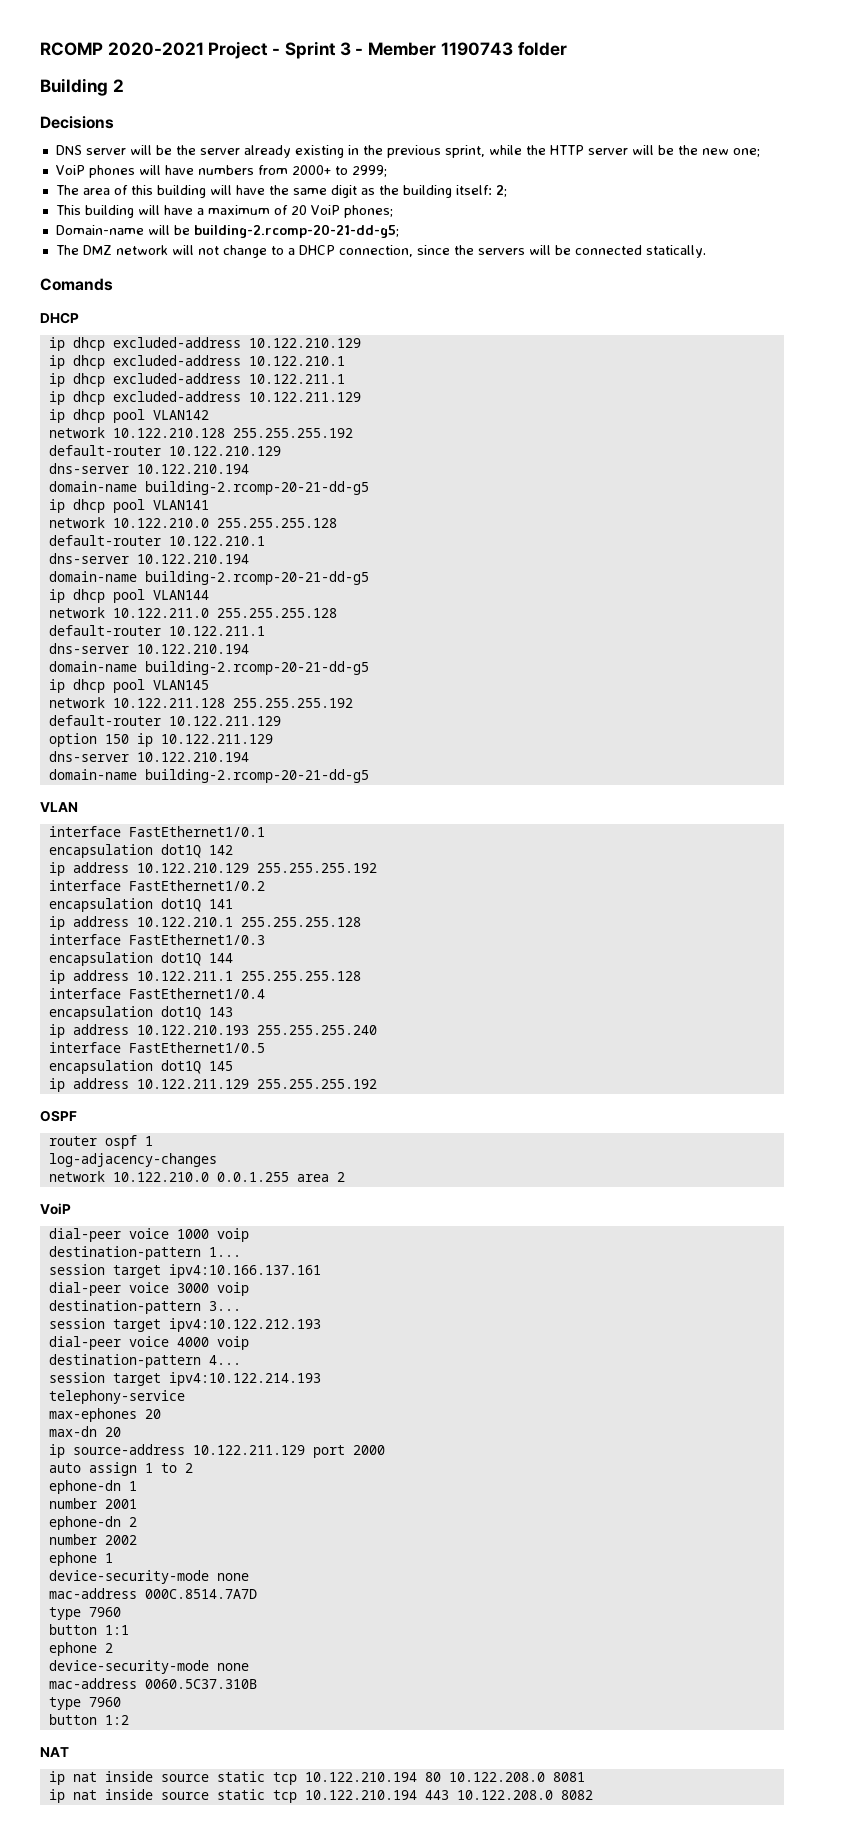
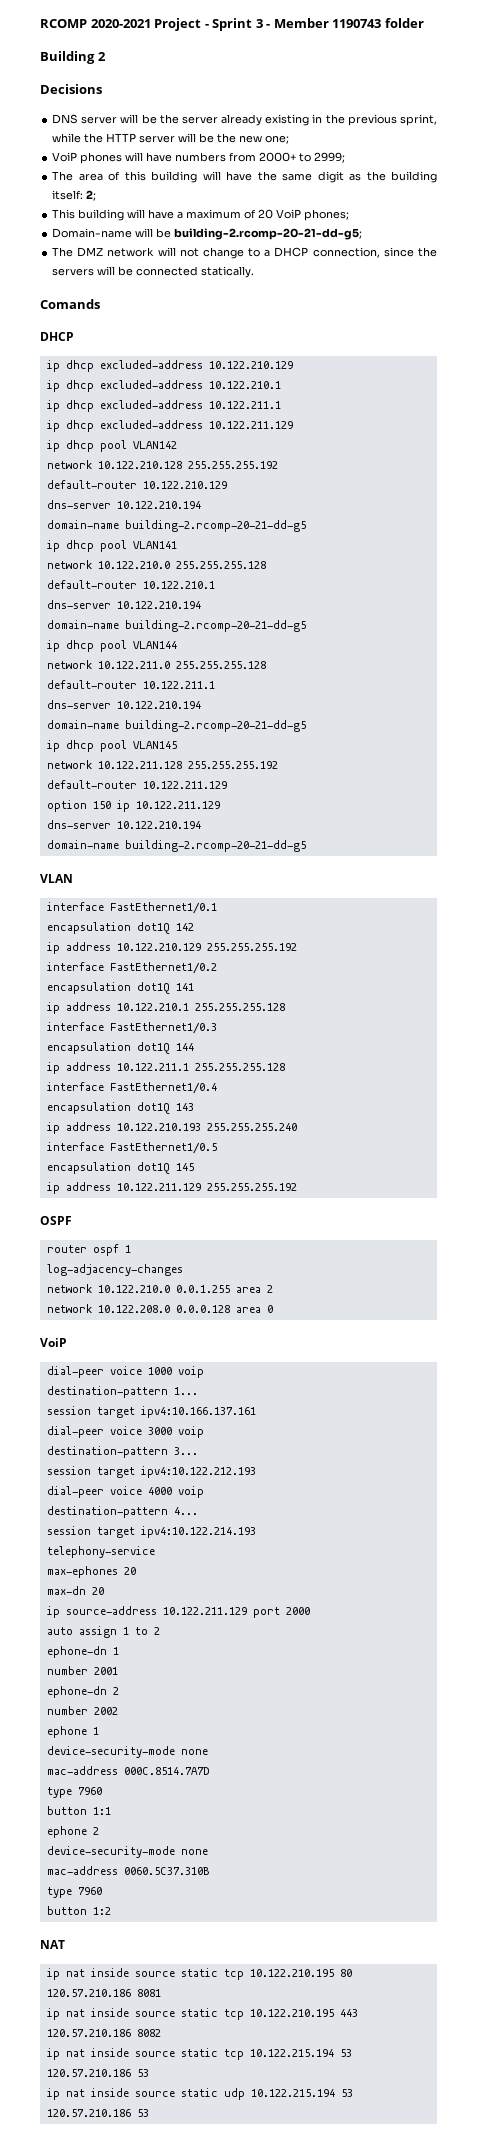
+ network 10.122.208.0 0.0.0.128 area 0
- ip nat inside source static tcp 10.122.210.194 80 10.122.208.0 8081
+ ip nat inside source static tcp 10.122.210.195 80 120.57.210.186 8081
- ip nat inside source static tcp 10.122.210.194 443 10.122.208.0 8082
+ ip nat inside source static tcp 10.122.210.195 443 120.57.210.186 8082
+ ip nat inside source static tcp 10.122.215.194 53 120.57.210.186 53
+ ip nat inside source static udp 10.122.215.194 53 120.57.210.186 53

